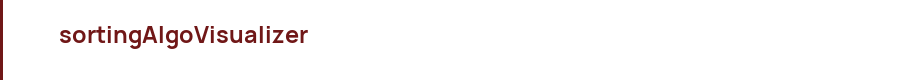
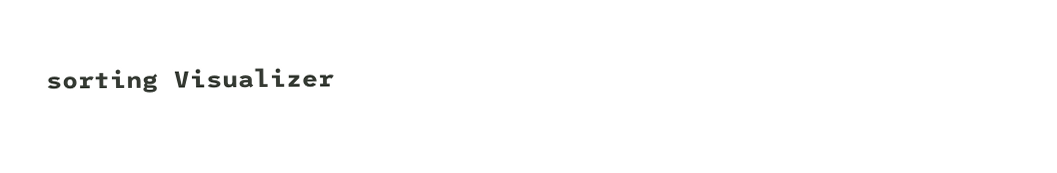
- sortingAlgoVisualizer
+ sorting Visualizer

